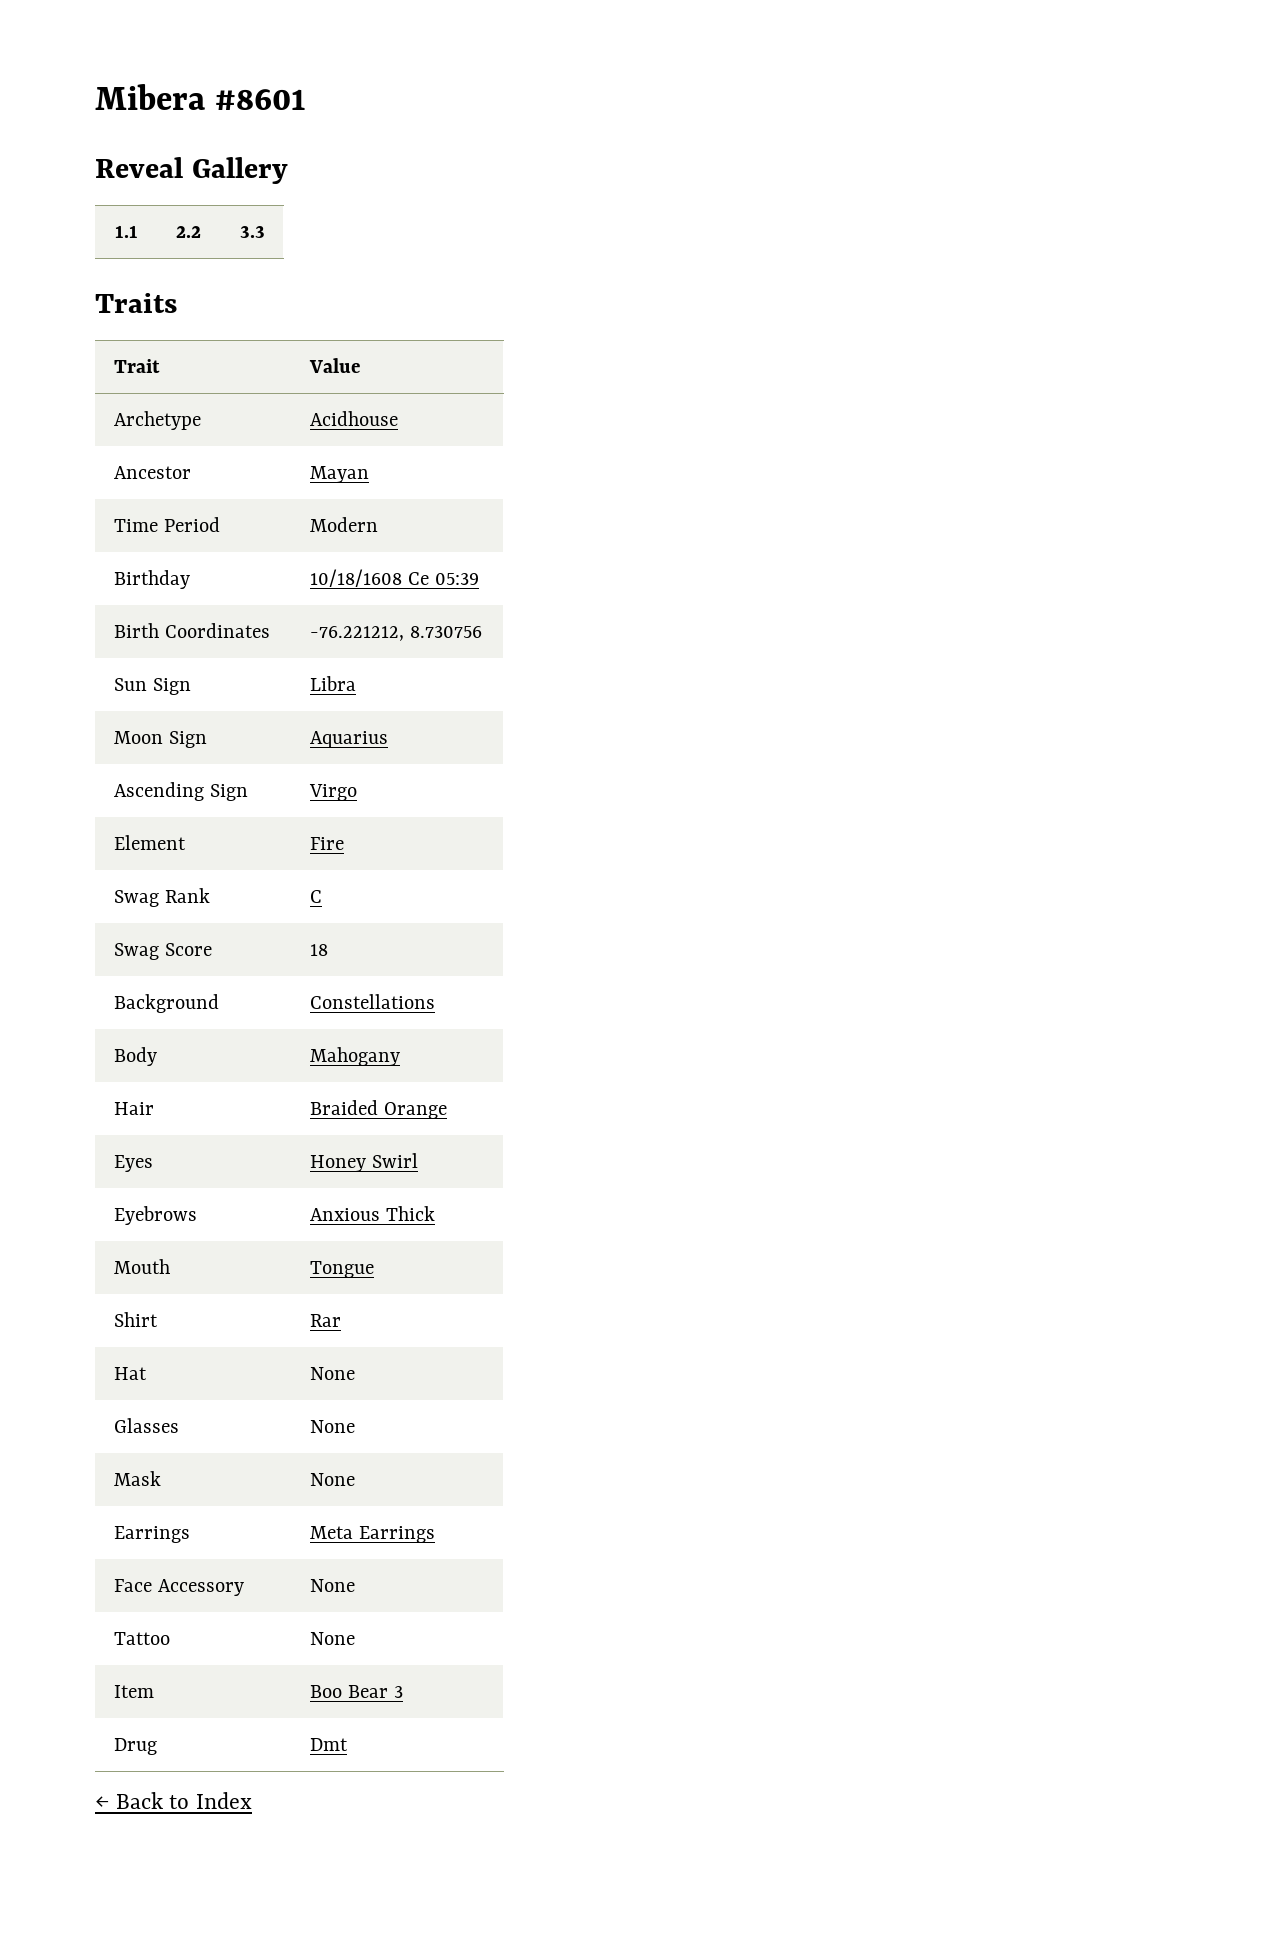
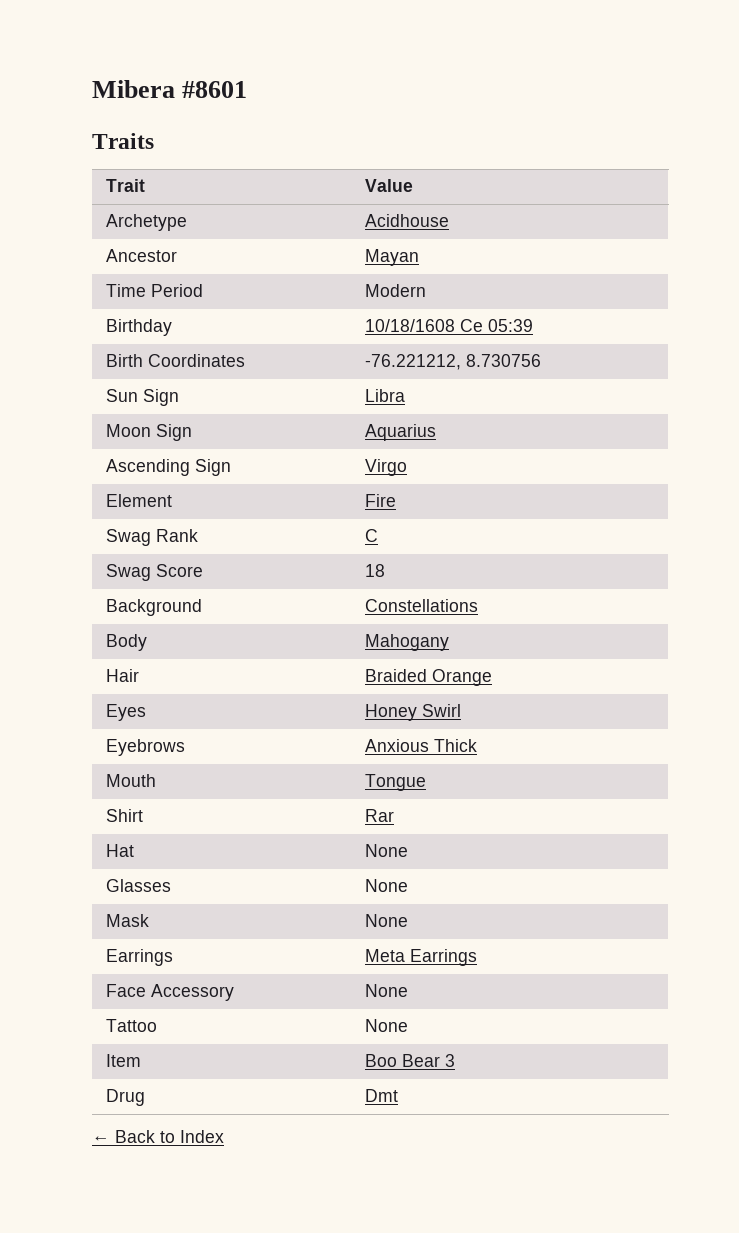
- Reveal Gallery
- 1.1 | 2.2 | 3.3

